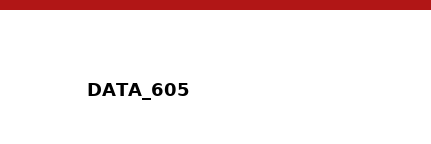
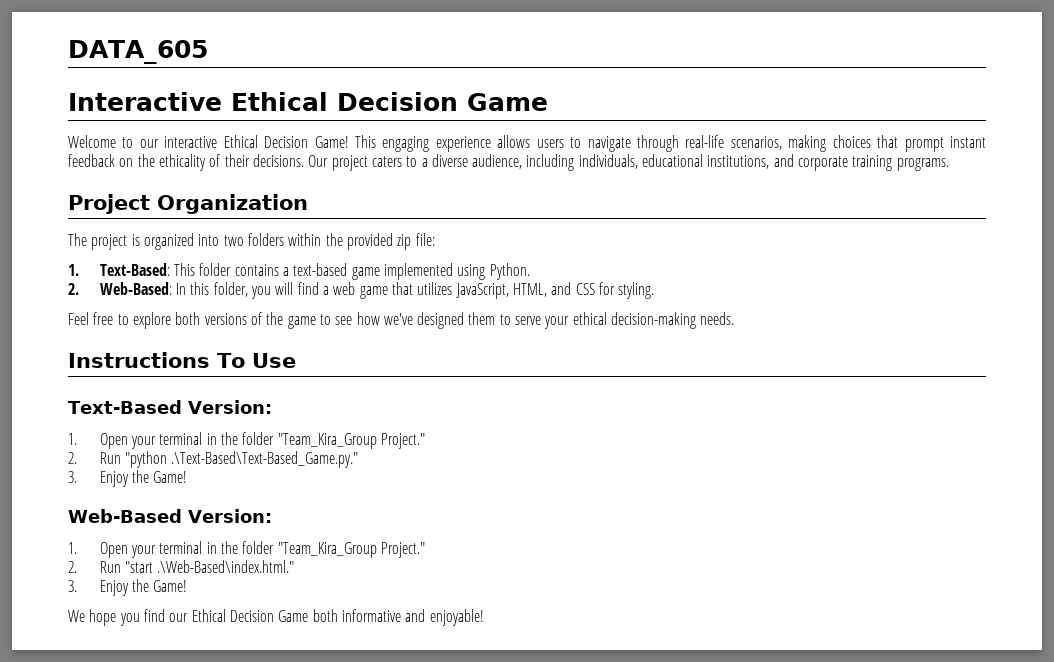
+ Interactive Ethical Decision Game
+ Welcome to our interactive Ethical Decision Game! This engaging experience allows users to navigate through real-life scenarios, making choices that prompt instant feedback on the ethicality of their decisions. Our project caters to a diverse audience, including individuals, educational institutions, and corporate training programs.
+ Project Organization
+ The project is organized into two folders within the provided zip file:
+ 1. Text-Based: This folder contains a text-based game implemented using Python.
+ 2. Web-Based: In this folder, you will find a web game that utilizes JavaScript, HTML, and CSS for styling.
+ Feel free to explore both versions of the game to see how we've designed them to serve your ethical decision-making needs.
+ Instructions To Use
+ Text-Based Version:
+ 1. Open your terminal in the folder "Team_Kira_Group Project."
+ 2. Run "python .\Text-Based\Text-Based_Game.py."
+ 3. Enjoy the Game!
+ Web-Based Version:
+ 1. Open your terminal in the folder "Team_Kira_Group Project."
+ 2. Run "start .\Web-Based\index.html."
+ 3. Enjoy the Game!
+ We hope you find our Ethical Decision Game both informative and enjoyable!

